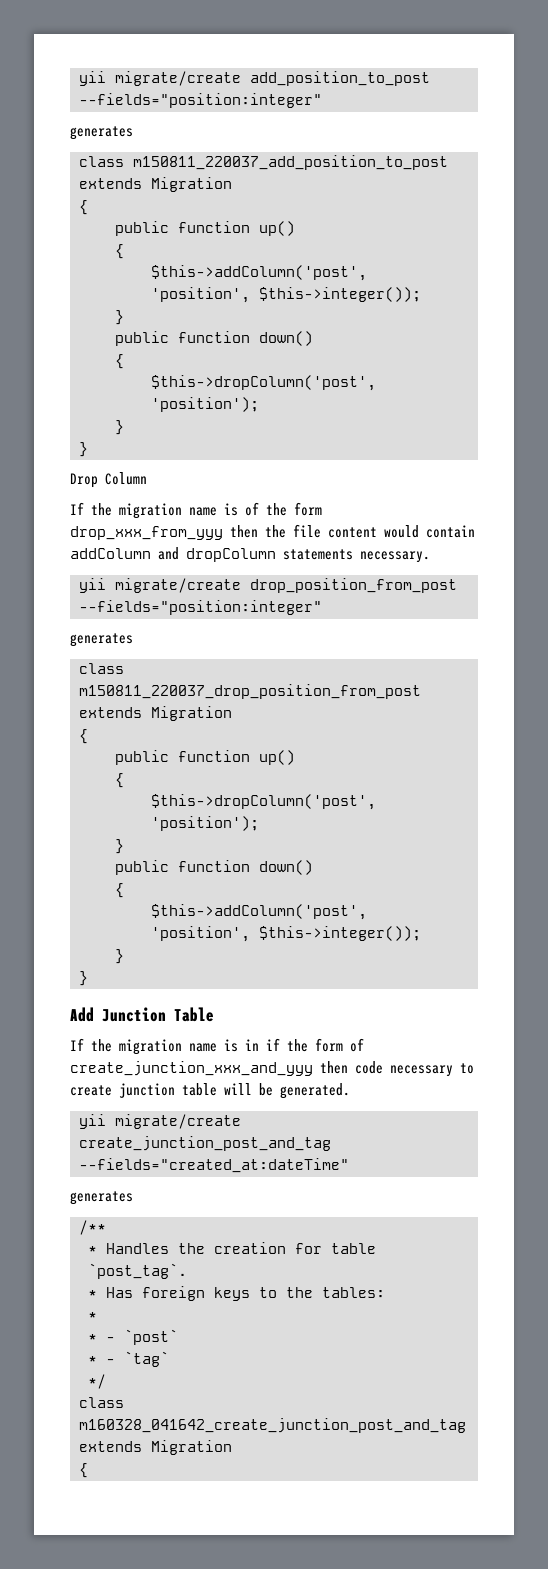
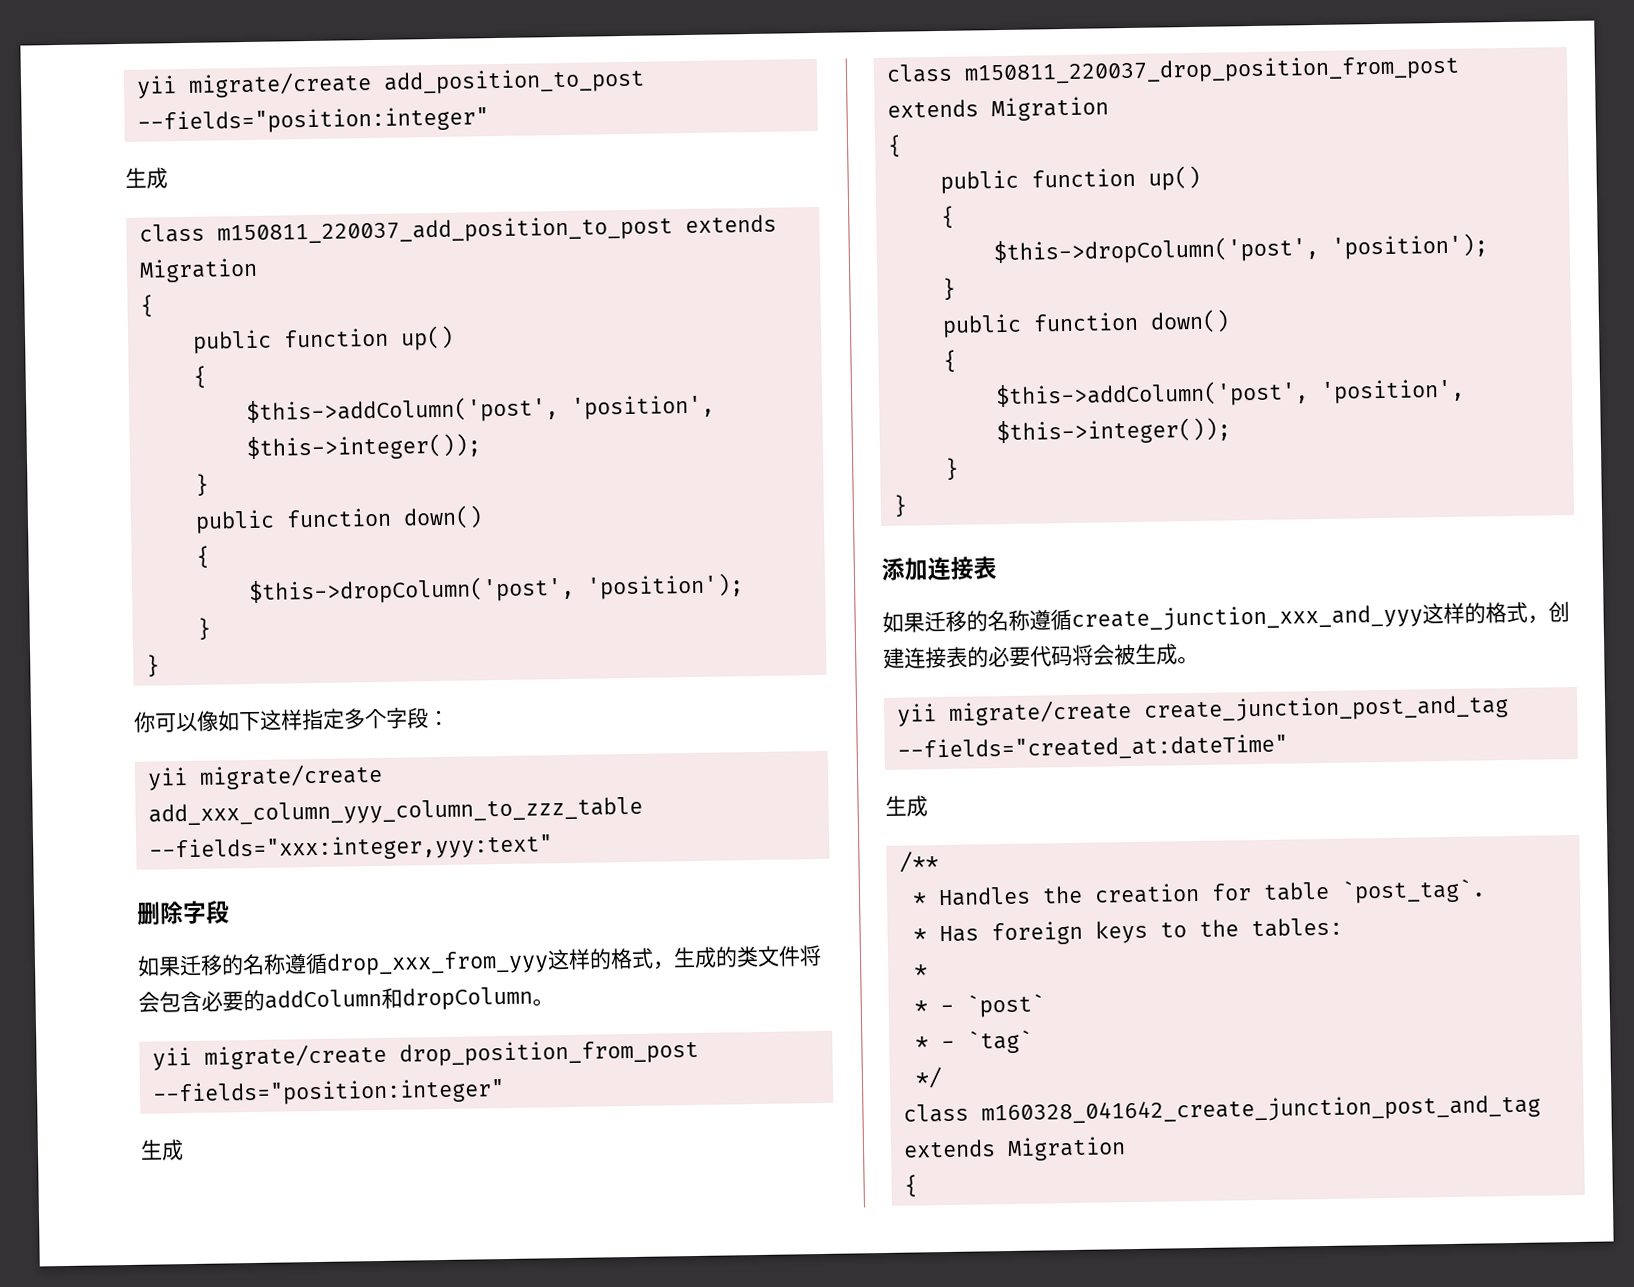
  yii migrate/create add_position_to_post --fields="position:integer"
- generates
+ 生成
- Drop Column
- If the migration name is of the form drop_xxx_from_yyy then the file content would contain addColumn and dropColumn statements necessary.
+ 你可以像如下这样指定多个字段：
+ yii migrate/create add_xxx_column_yyy_column_to_zzz_table --fields="xxx:integer,yyy:text"
+ 删除字段
+ 如果迁移的名称遵循drop_xxx_from_yyy这样的格式，生成的类文件将会包含必要的addColumn和dropColumn。
  yii migrate/create drop_position_from_post --fields="position:integer"
- generates
+ 生成
- Add Junction Table
- If the migration name is in if the form of create_junction_xxx_and_yyy then code necessary to create junction table will be generated.
+ 添加连接表
+ 如果迁移的名称遵循create_junction_xxx_and_yyy这样的格式，创建连接表的必要代码将会被生成。
  yii migrate/create create_junction_post_and_tag --fields="created_at:dateTime"
- generates
+ 生成

